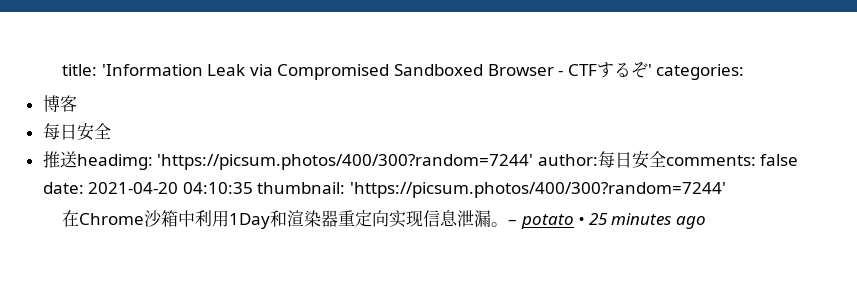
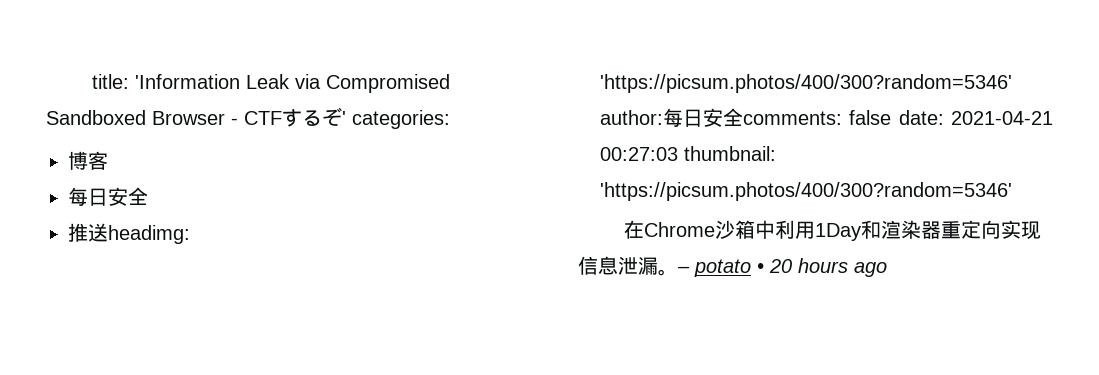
- 推送headimg: 'https://picsum.photos/400/300?random=7244' author:每日安全comments: false date: 2021-04-20 04:10:35 thumbnail: 'https://picsum.photos/400/300?random=7244'
+ 推送headimg: 'https://picsum.photos/400/300?random=5346' author:每日安全comments: false date: 2021-04-21 00:27:03 thumbnail: 'https://picsum.photos/400/300?random=5346'
- – potato • 25 minutes ago
+ – potato • 20 hours ago

